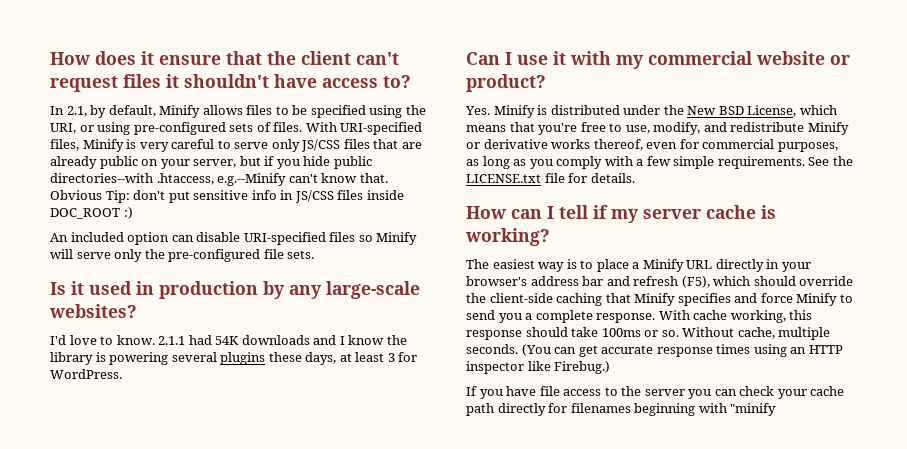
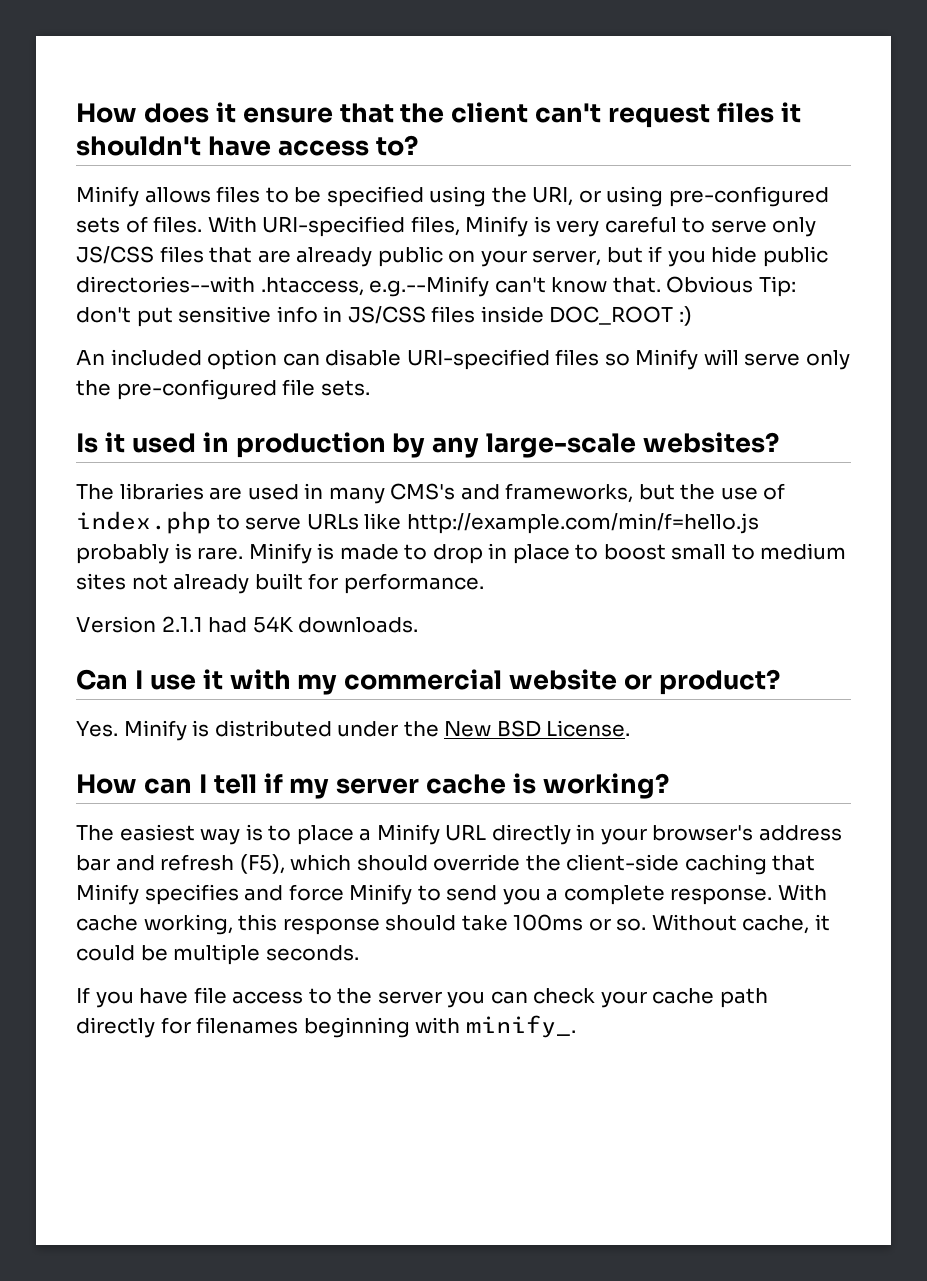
- In 2.1, by default, Minify allows files to be specified using the URI, or using pre-configured sets of files.
+ Minify allows files to be specified using the URI, or using pre-configured sets of files.
- I'd love to know. 2.1.1 had 54K downloads and I know the library is powering several plugins these days, at least 3 for WordPress.
+ The libraries are used in many CMS's and frameworks, but the use of index.php to serve URLs like http://example.com/min/f=hello.js probably is rare. Minify is made to drop in place to boost small to medium sites not already built for performance.
+ Version 2.1.1 had 54K downloads.
- Yes. Minify is distributed under the New BSD License, which means that you're free to use, modify, and redistribute Minify or derivative works thereof, even for commercial purposes, as long as you comply with a few simple requirements. See the LICENSE.txt file for details.
+ Yes. Minify is distributed under the New BSD License.
- Without cache, multiple seconds. (You can get accurate response times using an HTTP inspector like Firebug.)
+ Without cache, it could be multiple seconds.
- If you have file access to the server you can check your cache path directly for filenames beginning with "minify
+ If you have file access to the server you can check your cache path directly for filenames beginning with minify_.

